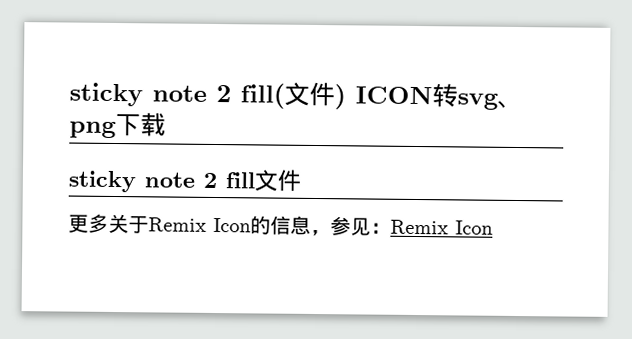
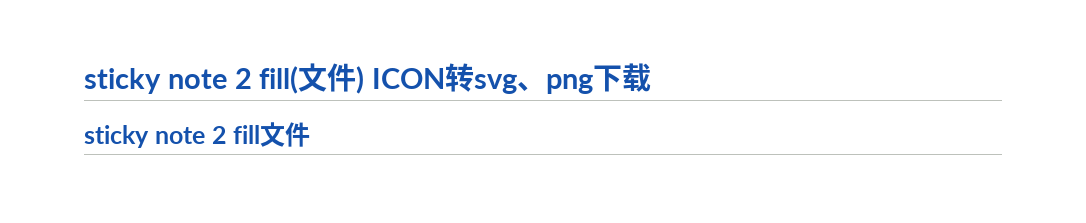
- 更多关于Remix Icon的信息，参见：Remix Icon

